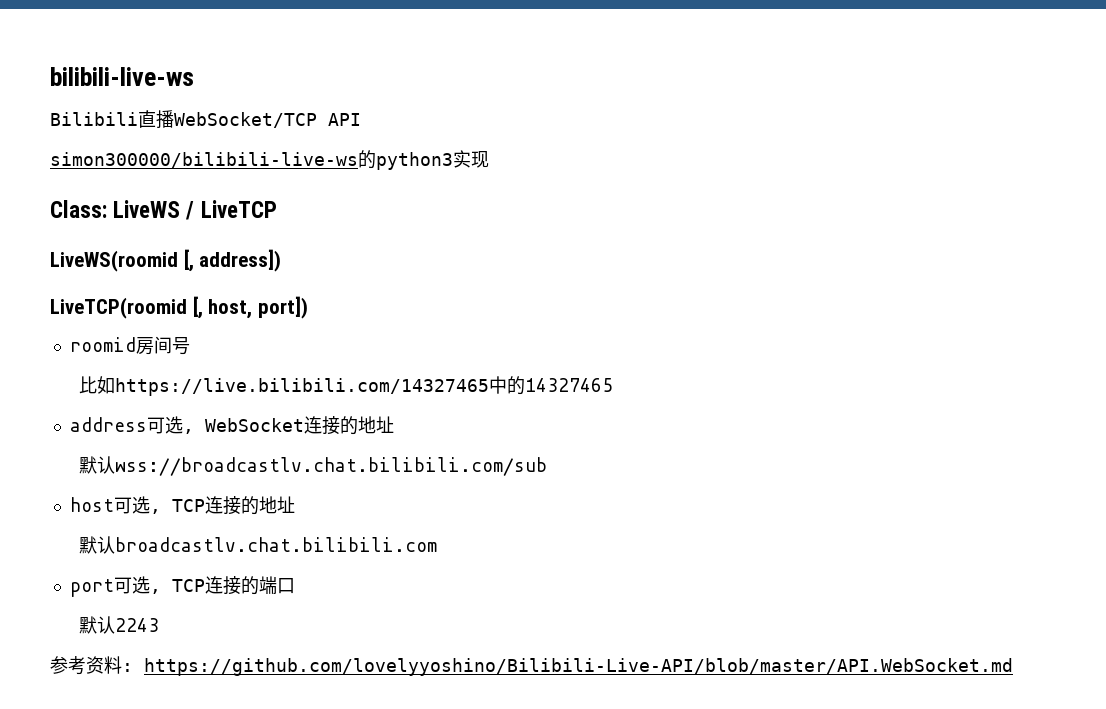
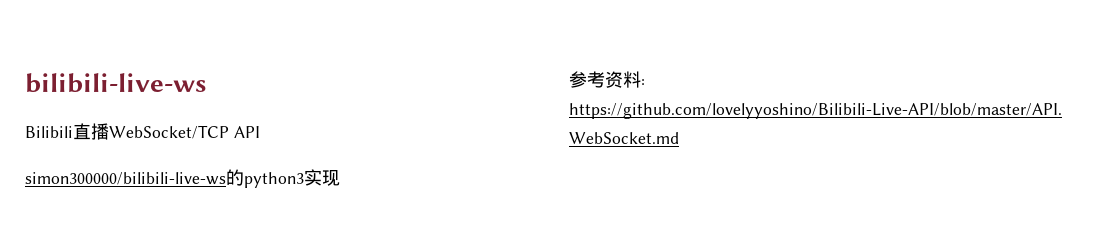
- Class: LiveWS / LiveTCP
- LiveWS(roomid [, address])
- LiveTCP(roomid [, host, port])
- roomid房间号
- 比如https://live.bilibili.com/14327465中的14327465
- address可选, WebSocket连接的地址
- 默认wss://broadcastlv.chat.bilibili.com/sub
- host可选, TCP连接的地址
- 默认broadcastlv.chat.bilibili.com
- port可选, TCP连接的端口
- 默认2243

